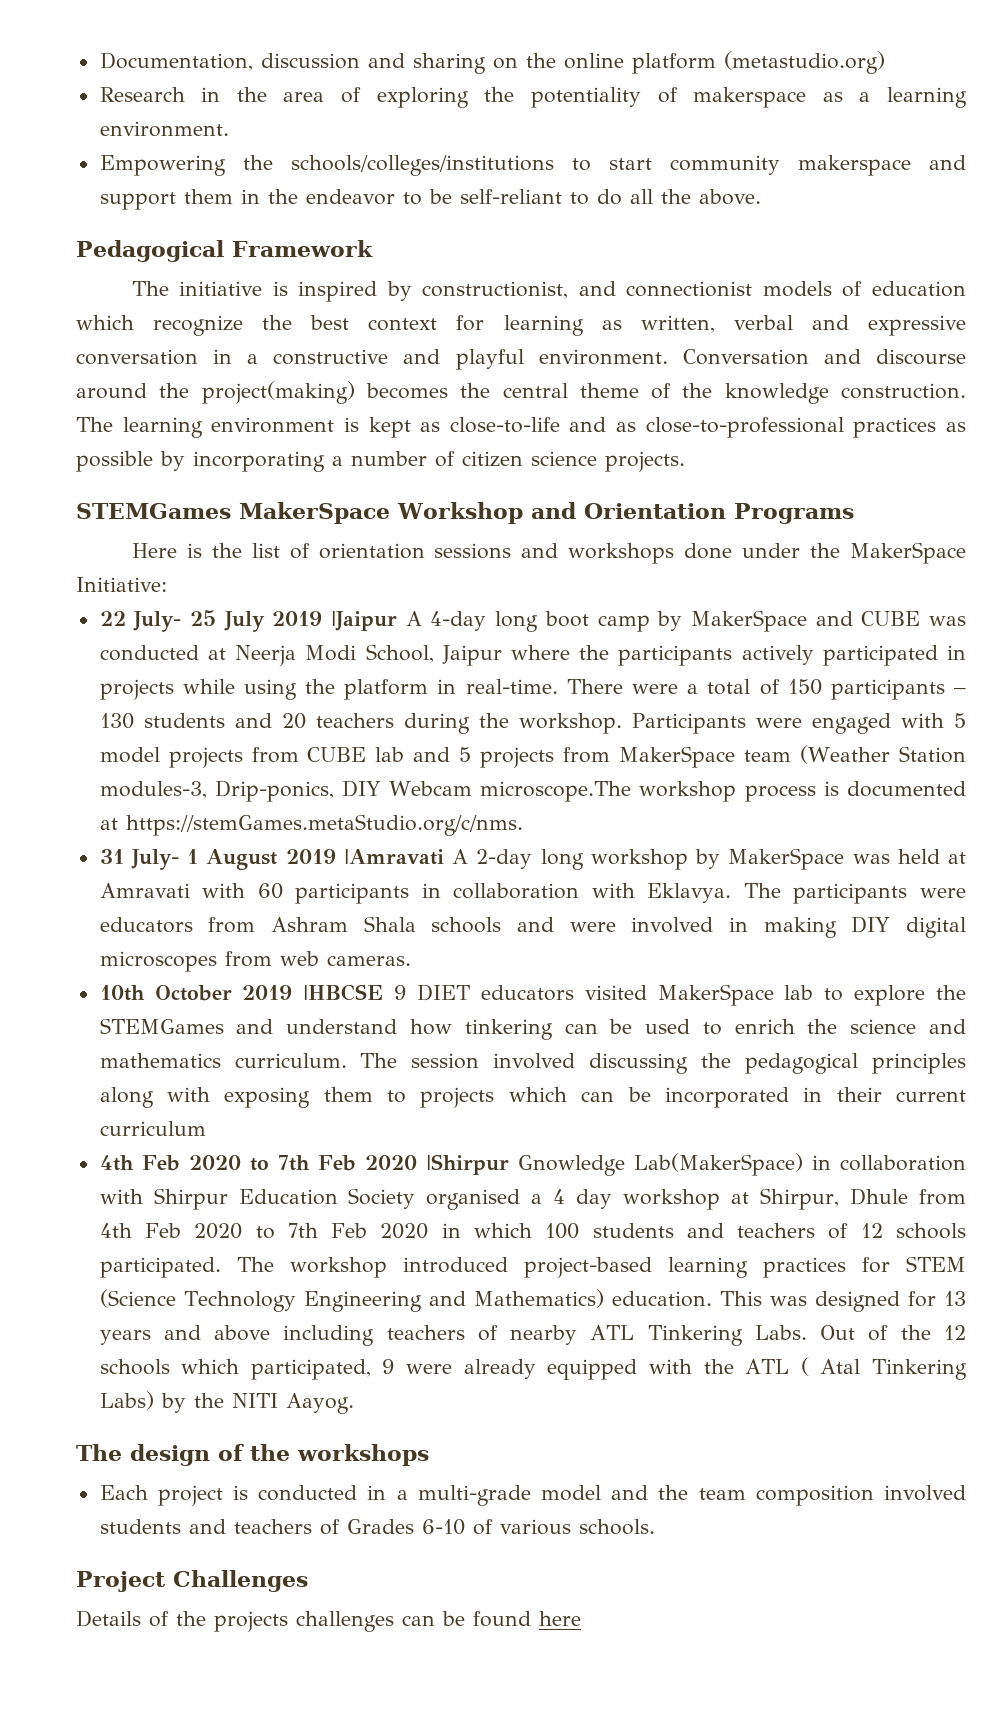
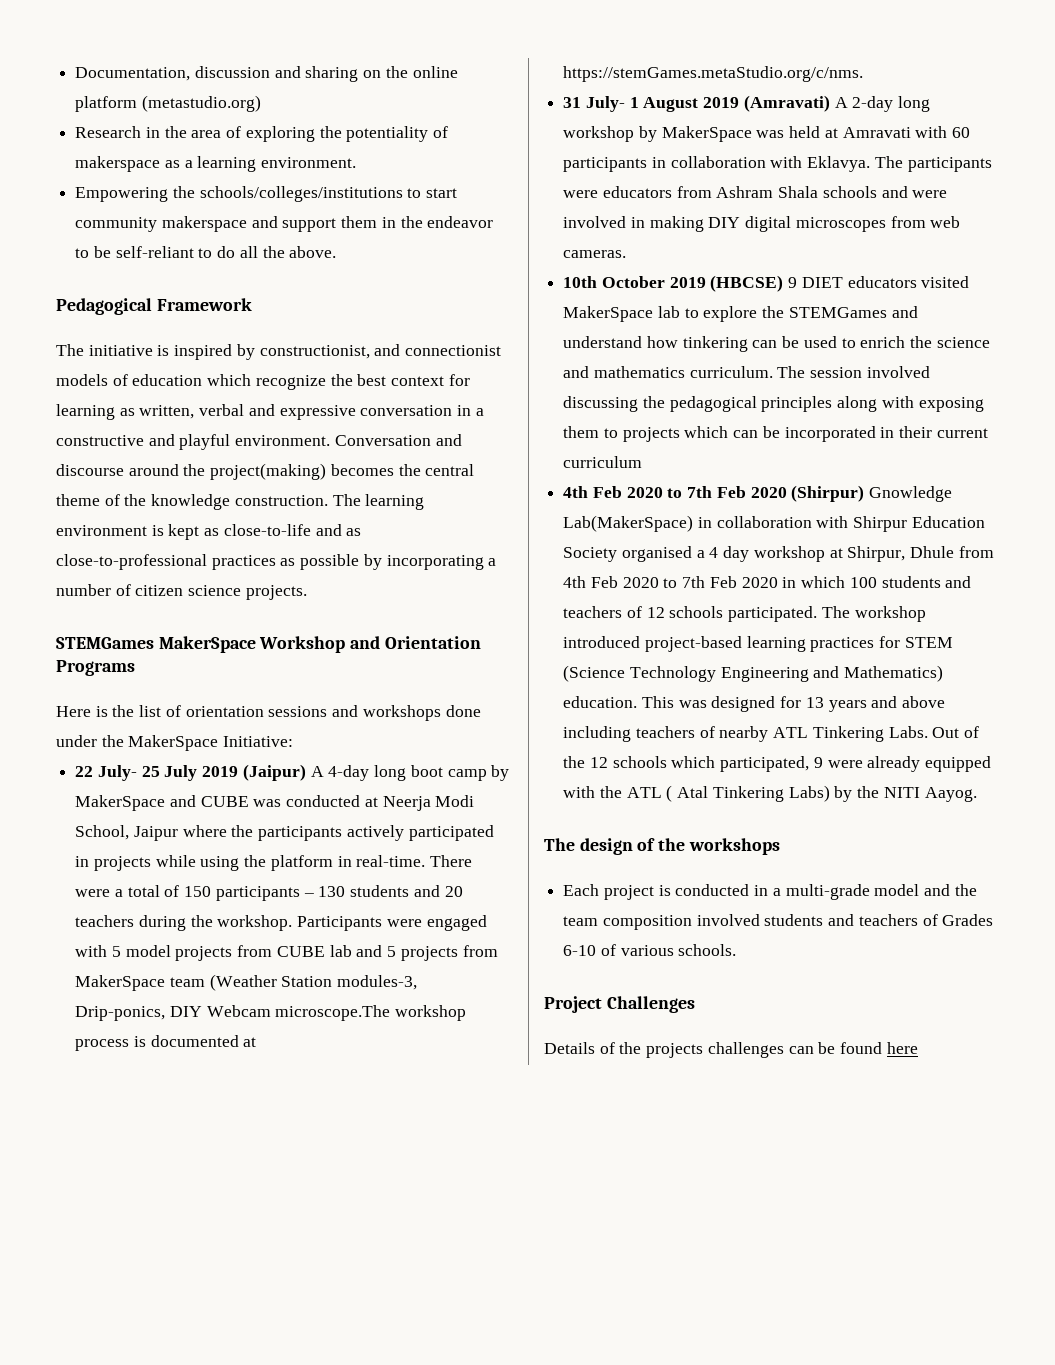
- 22 July- 25 July 2019 |Jaipur A 4-day long boot camp by MakerSpace and CUBE was conducted at Neerja Modi School, Jaipur where the participants actively participated in projects while using the platform in real-time.
+ 22 July- 25 July 2019 (Jaipur) A 4-day long boot camp by MakerSpace and CUBE was conducted at Neerja Modi School, Jaipur where the participants actively participated in projects while using the platform in real-time.
- 31 July- 1 August 2019 |Amravati A 2-day long workshop by MakerSpace was held at Amravati with 60 participants in collaboration with Eklavya.
+ 31 July- 1 August 2019 (Amravati) A 2-day long workshop by MakerSpace was held at Amravati with 60 participants in collaboration with Eklavya.
- 10th October 2019 |HBCSE 9 DIET educators visited MakerSpace lab to explore the STEMGames and understand how tinkering can be used to enrich the science and mathematics curriculum.
+ 10th October 2019 (HBCSE) 9 DIET educators visited MakerSpace lab to explore the STEMGames and understand how tinkering can be used to enrich the science and mathematics curriculum.
- 4th Feb 2020 to 7th Feb 2020 |Shirpur Gnowledge Lab(MakerSpace) in collaboration with Shirpur Education Society organised a 4 day workshop at Shirpur, Dhule from 4th Feb 2020 to 7th Feb 2020 in which 100 students and teachers of 12 schools participated.
+ 4th Feb 2020 to 7th Feb 2020 (Shirpur) Gnowledge Lab(MakerSpace) in collaboration with Shirpur Education Society organised a 4 day workshop at Shirpur, Dhule from 4th Feb 2020 to 7th Feb 2020 in which 100 students and teachers of 12 schools participated.

